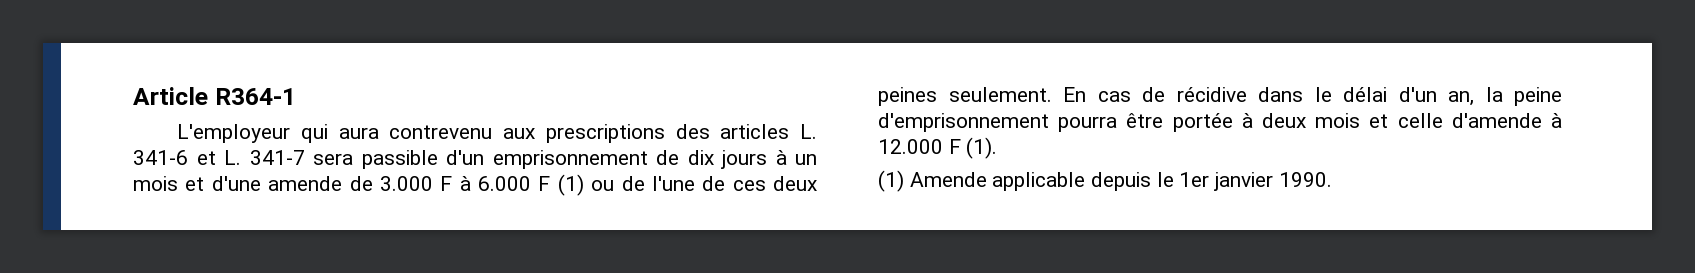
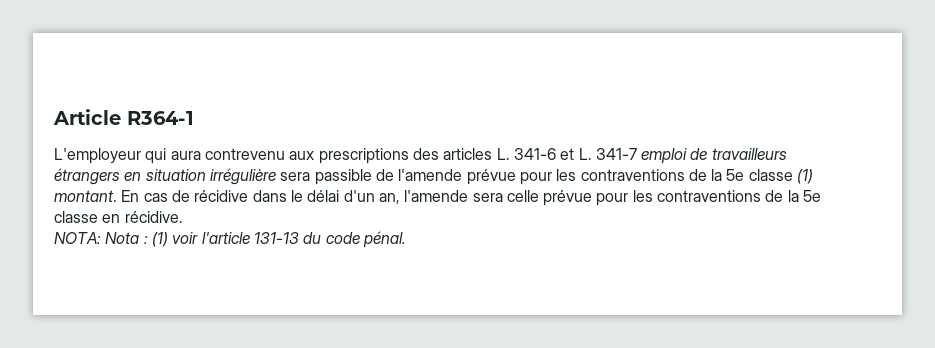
- L'employeur qui aura contrevenu aux prescriptions des articles L. 341-6 et L. 341-7 sera passible d'un emprisonnement de dix jours à un mois et d'une amende de 3.000 F à 6.000 F (1) ou de l'une de ces deux peines seulement.
+ L'employeur qui aura contrevenu aux prescriptions des articles L. 341-6 et L. 341-7 emploi de travailleurs étrangers en situation irrégulière sera passible de l'amende prévue pour les contraventions de la 5e classe (1) montant.
- En cas de récidive dans le délai d'un an, la peine d'emprisonnement pourra être portée à deux mois et celle d'amende à 12.000 F (1).
- (1) Amende applicable depuis le 1er janvier 1990.
+ En cas de récidive dans le délai d'un an, l'amende sera celle prévue pour les contraventions de la 5e classe en récidive.
+ NOTA: Nota : (1) voir l'article 131-13 du code pénal.

